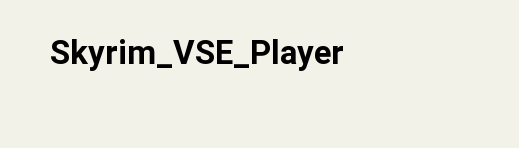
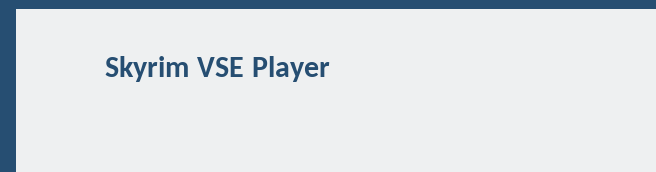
- Skyrim_VSE_Player
+ Skyrim VSE Player

